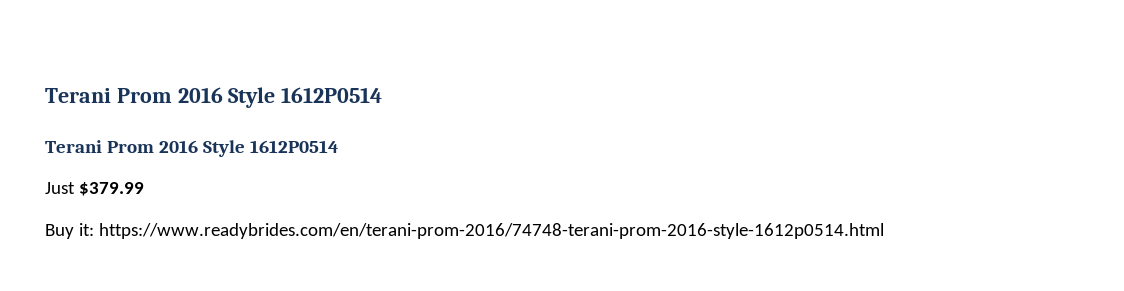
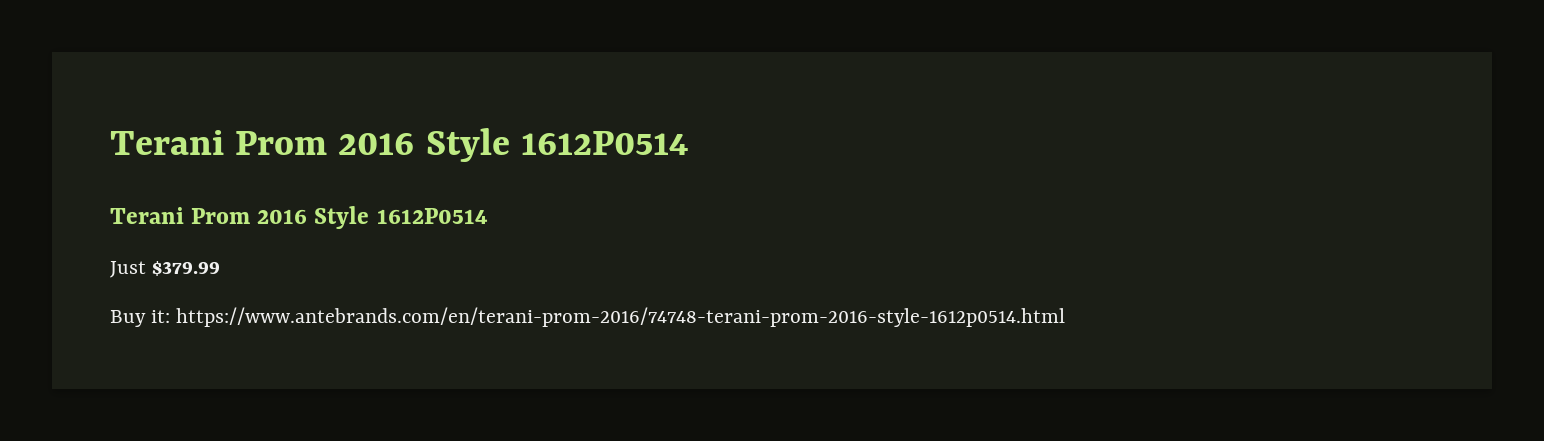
- Buy it: https://www.readybrides.com/en/terani-prom-2016/74748-terani-prom-2016-style-1612p0514.html
+ Buy it: https://www.antebrands.com/en/terani-prom-2016/74748-terani-prom-2016-style-1612p0514.html

